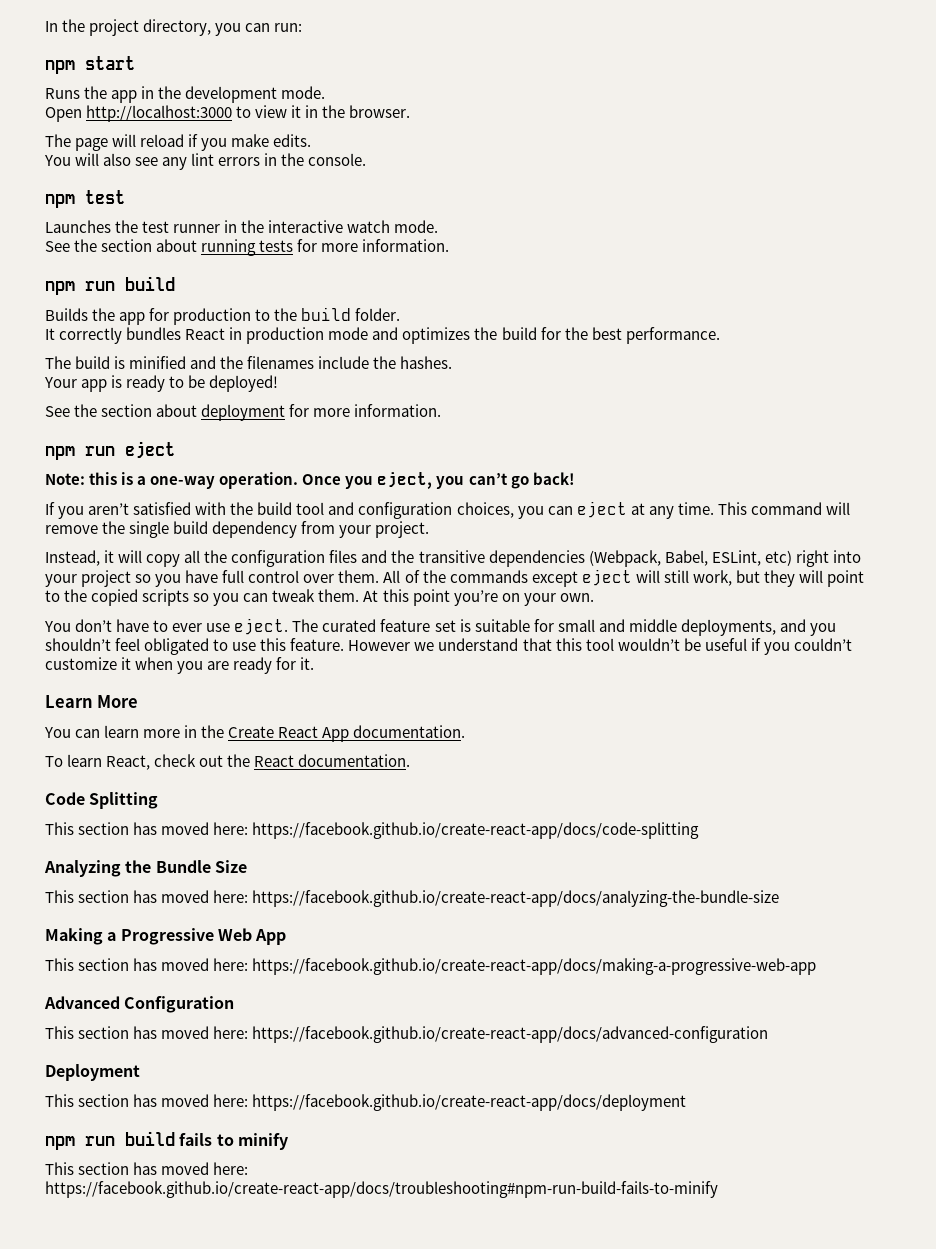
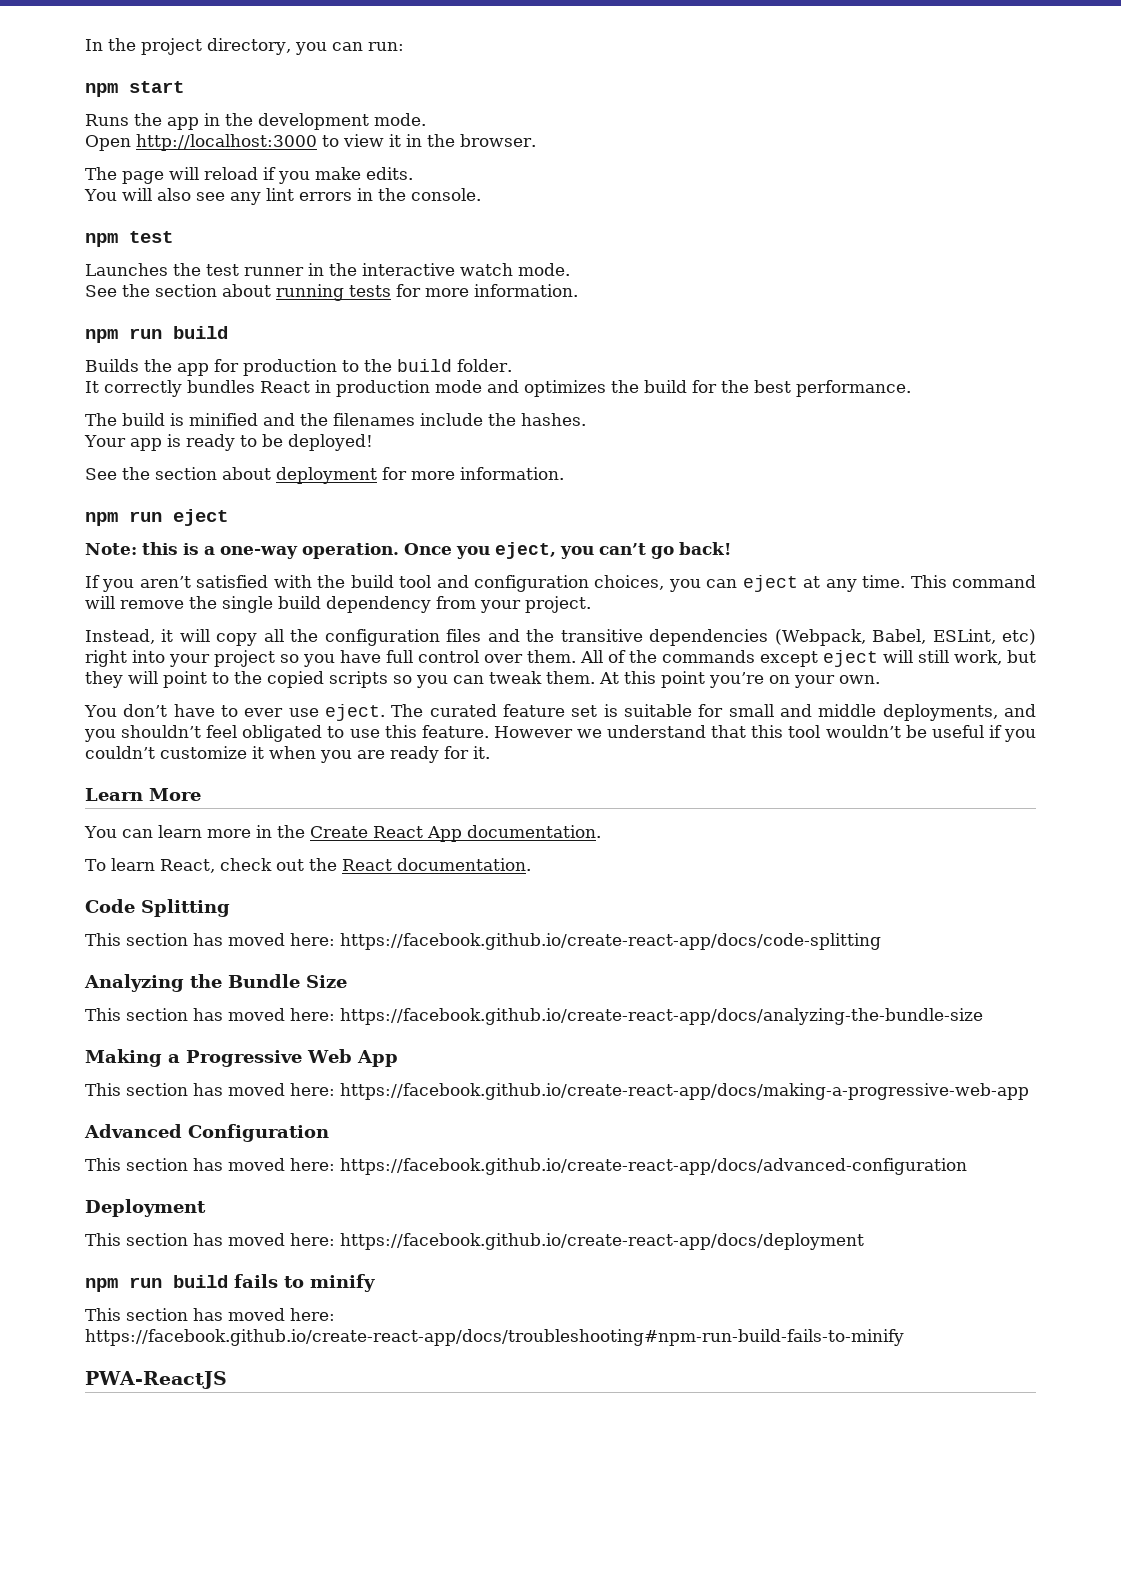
+ PWA-ReactJS

